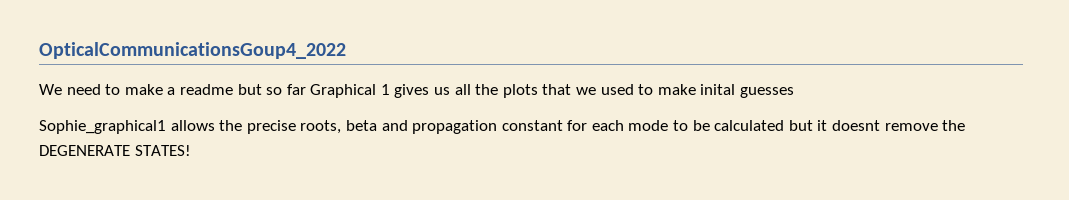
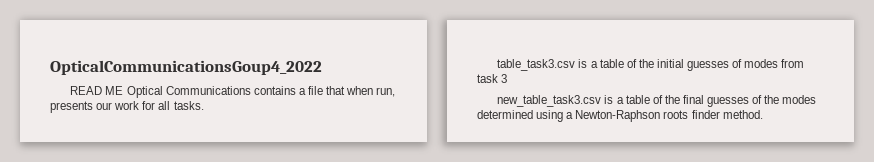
- We need to make a readme but so far Graphical 1 gives us all the plots that we used to make inital guesses
- Sophie_graphical1 allows the precise roots, beta and propagation constant for each mode to be calculated but it doesnt remove the DEGENERATE STATES!
+ READ ME Optical Communications contains a file that when run, presents our work for all tasks.
+ table_task3.csv is a table of the initial guesses of modes from task 3
+ new_table_task3.csv is a table of the final guesses of the modes determined using a Newton-Raphson roots finder method.

